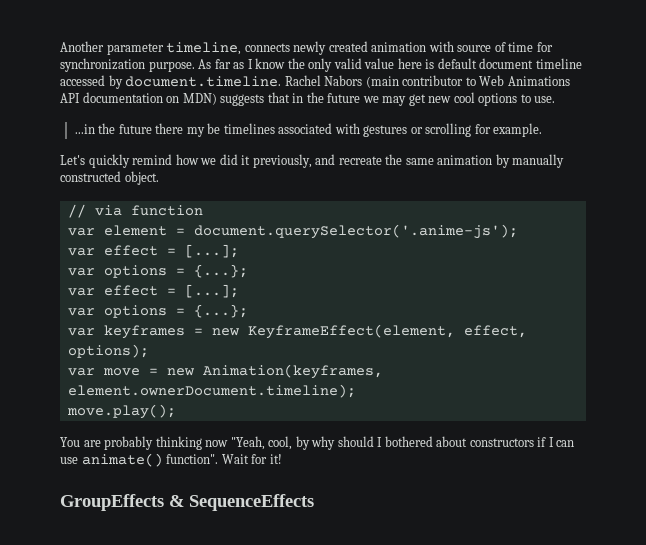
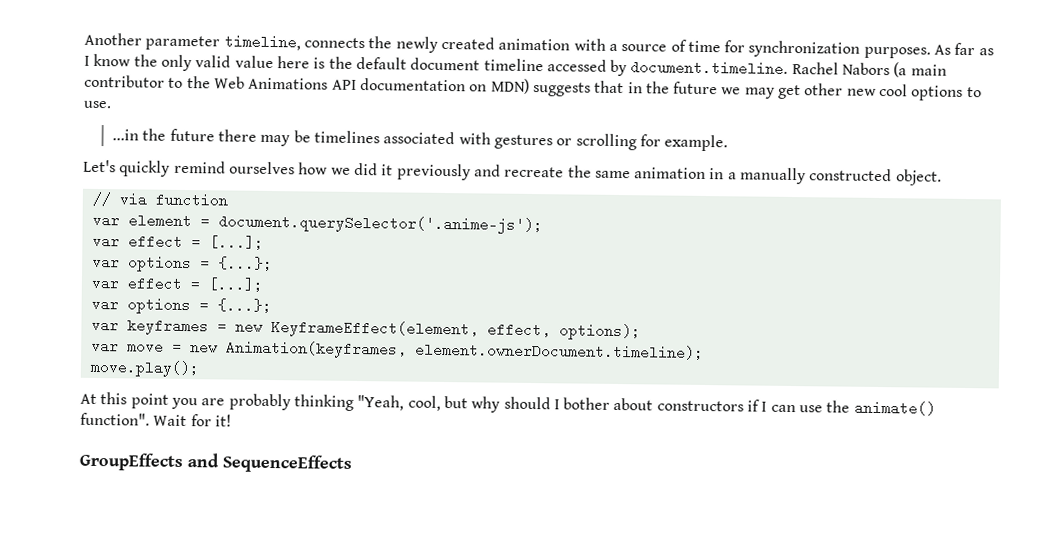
- Another parameter timeline, connects newly created animation with source of time for synchronization purpose.
+ Another parameter timeline, connects the newly created animation with a source of time for synchronization purposes.
- As far as I know the only valid value here is default document timeline accessed by document.timeline. Rachel Nabors (main contributor to Web Animations API documentation on MDN) suggests that in the future we may get new cool options to use.
+ As far as I know the only valid value here is the default document timeline accessed by document.timeline. Rachel Nabors (a main contributor to the Web Animations API documentation on MDN) suggests that in the future we may get other new cool options to use.
- ...in the future there my be timelines associated with gestures or scrolling for example.
+ ...in the future there may be timelines associated with gestures or scrolling for example.
- Let's quickly remind how we did it previously, and recreate the same animation by manually constructed object.
+ Let's quickly remind ourselves how we did it previously and recreate the same animation in a manually constructed object.
- You are probably thinking now "Yeah, cool, by why should I bothered about constructors if I can use animate() function".
+ At this point you are probably thinking "Yeah, cool, but why should I bother about constructors if I can use the animate() function".
- GroupEffects & SequenceEffects
+ GroupEffects and SequenceEffects

